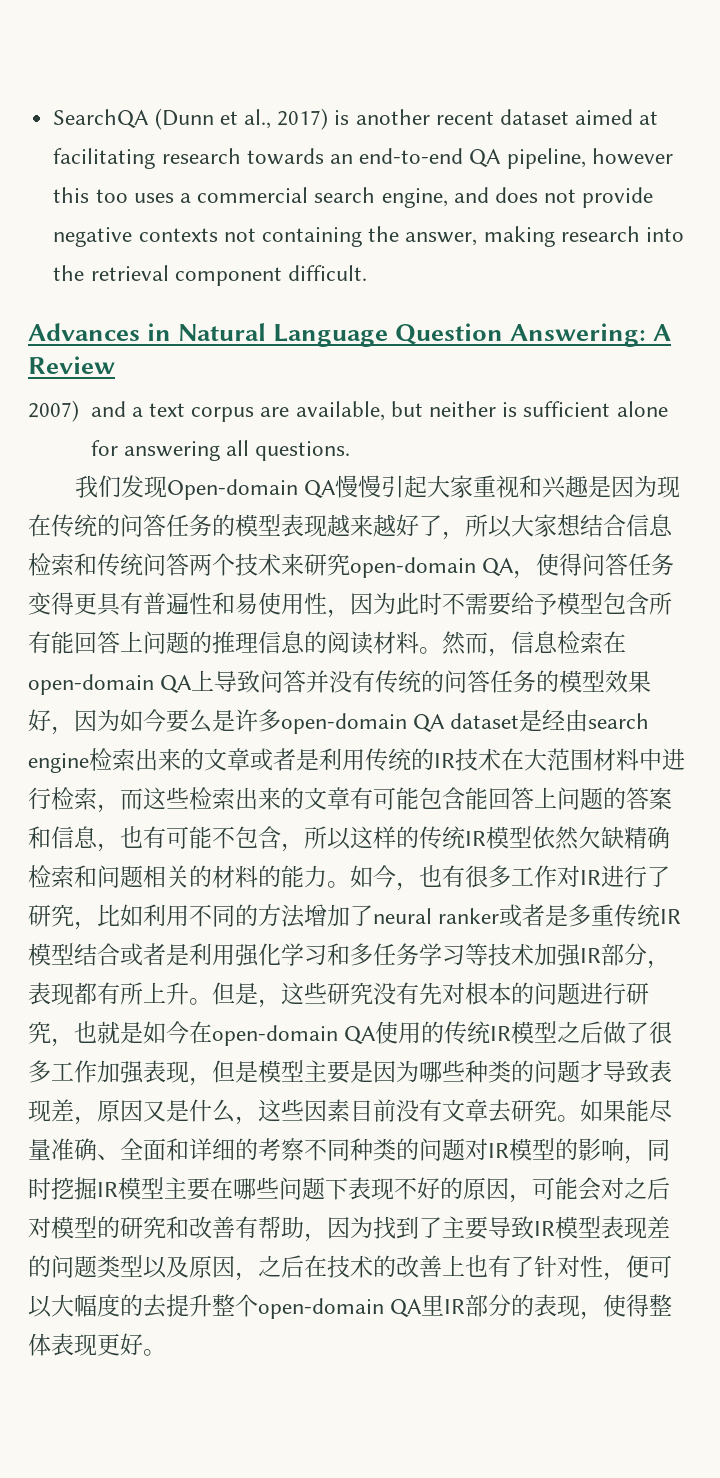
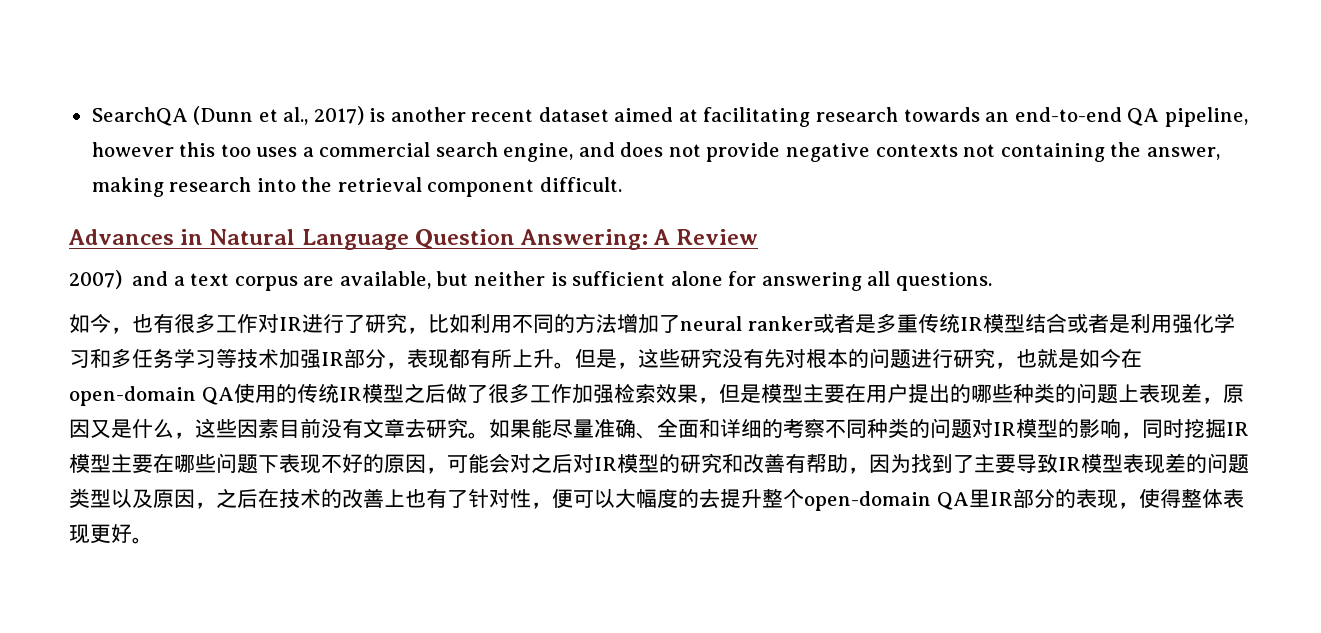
- 我们发现Open-domain QA慢慢引起大家重视和兴趣是因为现在传统的问答任务的模型表现越来越好了，所以大家想结合信息检索和传统问答两个技术来研究open-domain QA，使得问答任务变得更具有普遍性和易使用性，因为此时不需要给予模型包含所有能回答上问题的推理信息的阅读材料。然而，信息检索在open-domain QA上导致问答并没有传统的问答任务的模型效果好，因为如今要么是许多open-domain QA dataset是经由search engine检索出来的文章或者是利用传统的IR技术在大范围材料中进行检索，而这些检索出来的文章有可能包含能回答上问题的答案和信息，也有可能不包含，所以这样的传统IR模型依然欠缺精确检索和问题相关的材料的能力。
- 但是，这些研究没有先对根本的问题进行研究，也就是如今在open-domain QA使用的传统IR模型之后做了很多工作加强表现，但是模型主要是因为哪些种类的问题才导致表现差，原因又是什么，这些因素目前没有文章去研究。
+ 但是，这些研究没有先对根本的问题进行研究，也就是如今在open-domain QA使用的传统IR模型之后做了很多工作加强检索效果，但是模型主要在用户提出的哪些种类的问题上表现差，原因又是什么，这些因素目前没有文章去研究。
- 如果能尽量准确、全面和详细的考察不同种类的问题对IR模型的影响，同时挖掘IR模型主要在哪些问题下表现不好的原因，可能会对之后对模型的研究和改善有帮助，因为找到了主要导致IR模型表现差的问题类型以及原因，之后在技术的改善上也有了针对性，便可以大幅度的去提升整个open-domain QA里IR部分的表现，使得整体表现更好。
+ 如果能尽量准确、全面和详细的考察不同种类的问题对IR模型的影响，同时挖掘IR模型主要在哪些问题下表现不好的原因，可能会对之后对IR模型的研究和改善有帮助，因为找到了主要导致IR模型表现差的问题类型以及原因，之后在技术的改善上也有了针对性，便可以大幅度的去提升整个open-domain QA里IR部分的表现，使得整体表现更好。

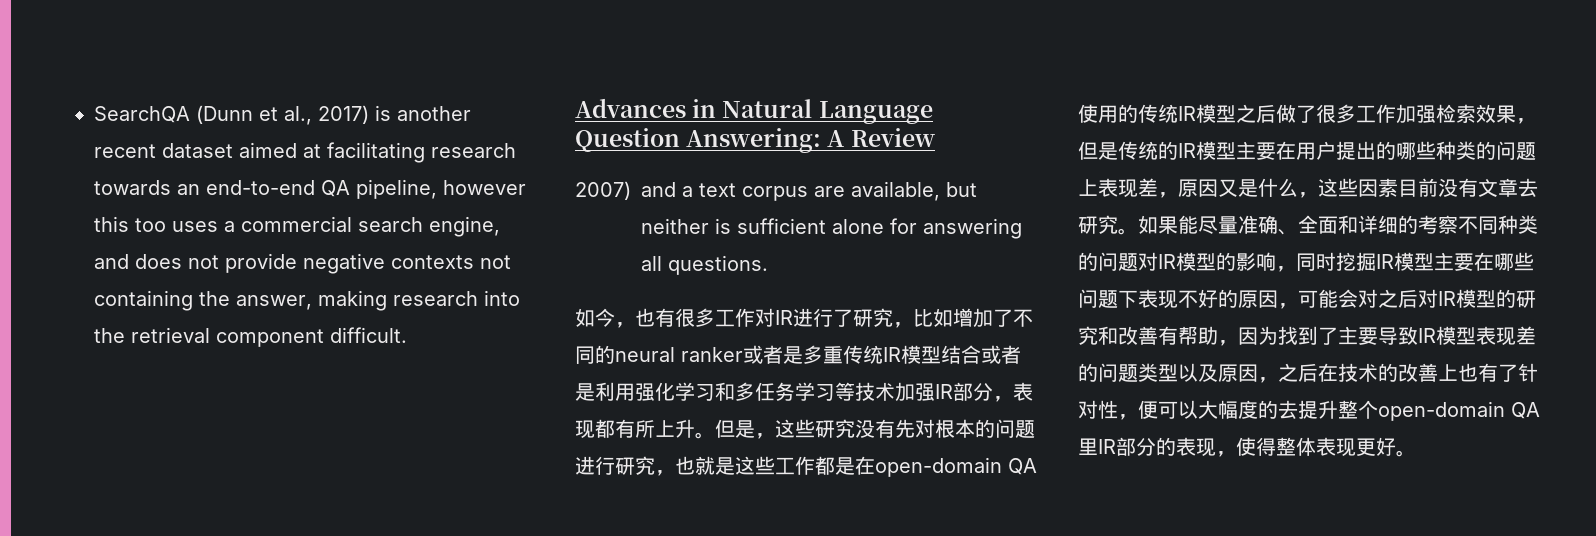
- 如今，也有很多工作对IR进行了研究，比如利用不同的方法增加了neural ranker或者是多重传统IR模型结合或者是利用强化学习和多任务学习等技术加强IR部分，表现都有所上升。
+ 如今，也有很多工作对IR进行了研究，比如增加了不同的neural ranker或者是多重传统IR模型结合或者是利用强化学习和多任务学习等技术加强IR部分，表现都有所上升。
- 但是，这些研究没有先对根本的问题进行研究，也就是如今在open-domain QA使用的传统IR模型之后做了很多工作加强检索效果，但是模型主要在用户提出的哪些种类的问题上表现差，原因又是什么，这些因素目前没有文章去研究。
+ 但是，这些研究没有先对根本的问题进行研究，也就是这些工作都是在open-domain QA使用的传统IR模型之后做了很多工作加强检索效果，但是传统的IR模型主要在用户提出的哪些种类的问题上表现差，原因又是什么，这些因素目前没有文章去研究。

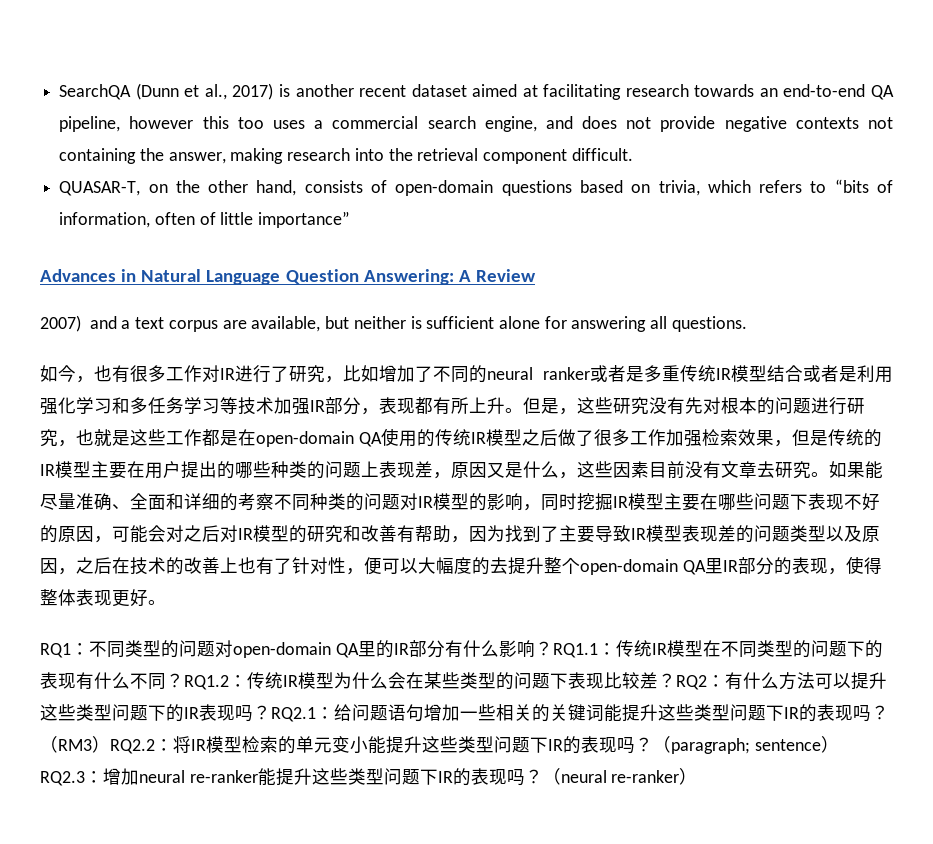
+ QUASAR-T, on the other hand, consists of open-domain questions based on trivia, which refers to “bits of information, often of little importance”
+ RQ1：不同类型的问题对open-domain QA里的IR部分有什么影响？RQ1.1：传统IR模型在不同类型的问题下的表现有什么不同？RQ1.2：传统IR模型为什么会在某些类型的问题下表现比较差？RQ2：有什么方法可以提升这些类型问题下的IR表现吗？RQ2.1：给问题语句增加一些相关的关键词能提升这些类型问题下IR的表现吗？（RM3）RQ2.2：将IR模型检索的单元变小能提升这些类型问题下IR的表现吗？（paragraph; sentence）RQ2.3：增加neural re-ranker能提升这些类型问题下IR的表现吗？（neural re-ranker）

